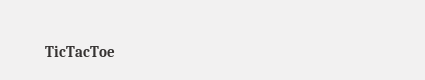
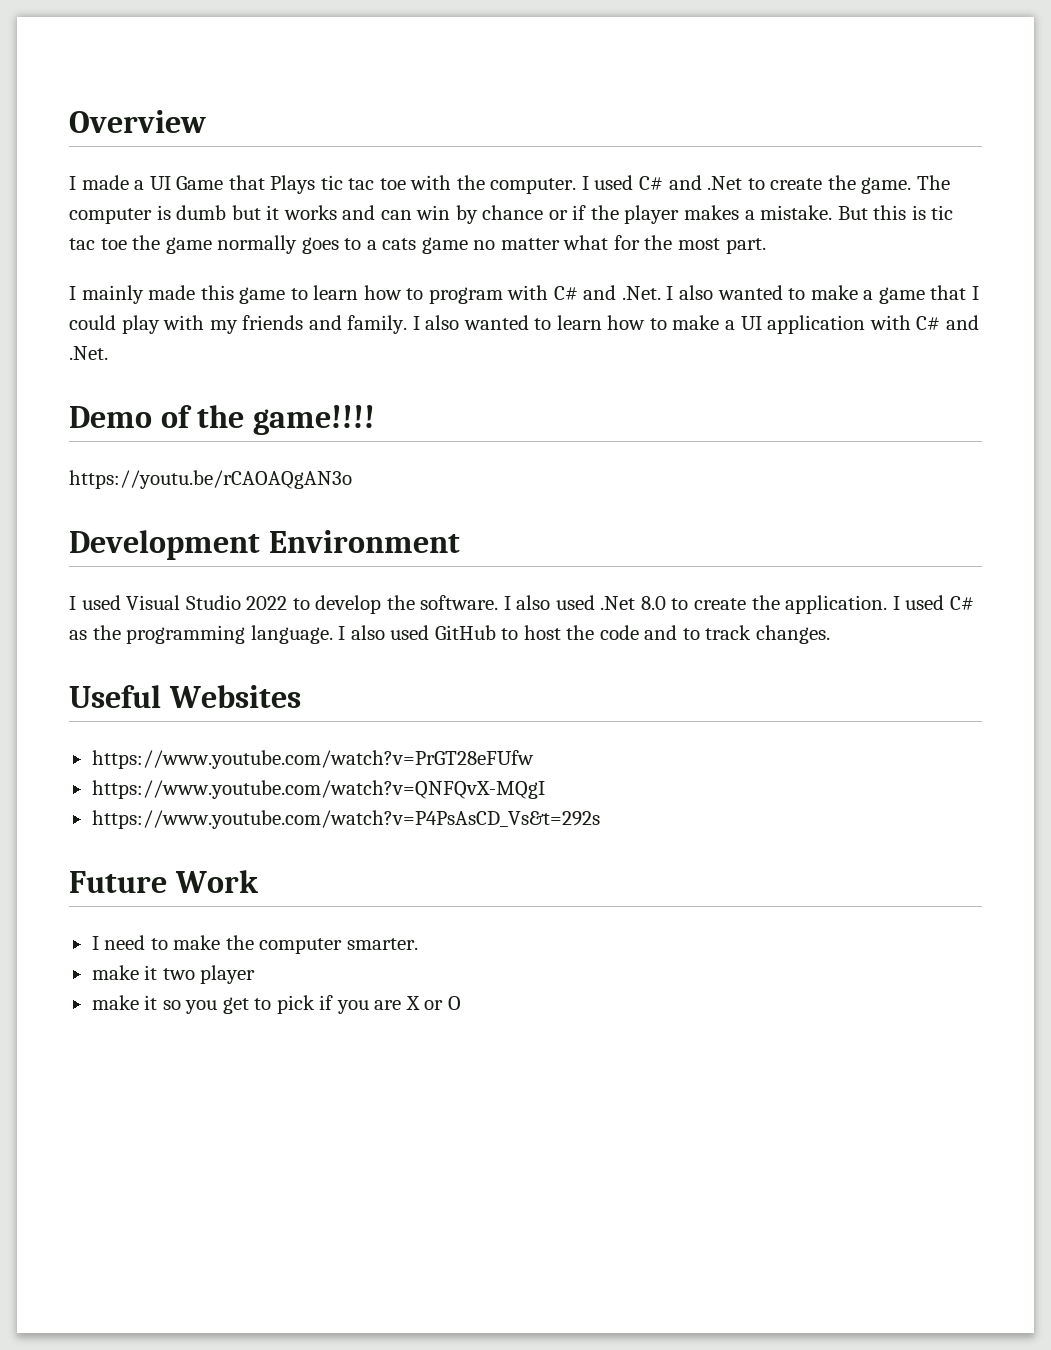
- TicTacToe
+ Overview
+ I made a UI Game that Plays tic tac toe with the computer. I used C# and .Net to create the game. The computer is dumb but it works and can win by chance or if the player makes a mistake. But this is tic tac toe the game normally goes to a cats game no matter what for the most part.
+ I mainly made this game to learn how to program with C# and .Net. I also wanted to make a game that I could play with my friends and family. I also wanted to learn how to make a UI application with C# and .Net.
+ Demo of the game!!!!
+ https://youtu.be/rCAOAQgAN3o
+ Development Environment
+ I used Visual Studio 2022 to develop the software. I also used .Net 8.0 to create the application. I used C# as the programming language. I also used GitHub to host the code and to track changes.
+ Useful Websites
+ https://www.youtube.com/watch?v=PrGT28eFUfw
+ https://www.youtube.com/watch?v=QNFQvX-MQgI
+ https://www.youtube.com/watch?v=P4PsAsCD_Vs&t=292s
+ Future Work
+ I need to make the computer smarter.
+ make it two player
+ make it so you get to pick if you are X or O

